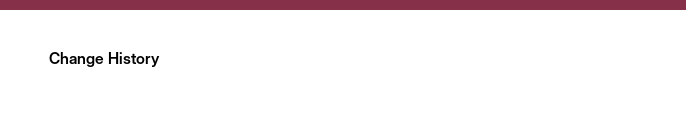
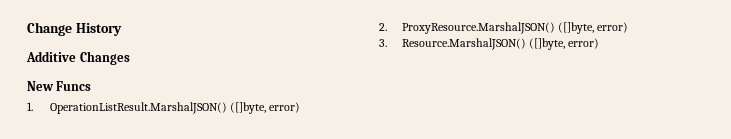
+ Additive Changes
+ New Funcs
+ 1. OperationListResult.MarshalJSON() ([]byte, error)
+ 2. ProxyResource.MarshalJSON() ([]byte, error)
+ 3. Resource.MarshalJSON() ([]byte, error)

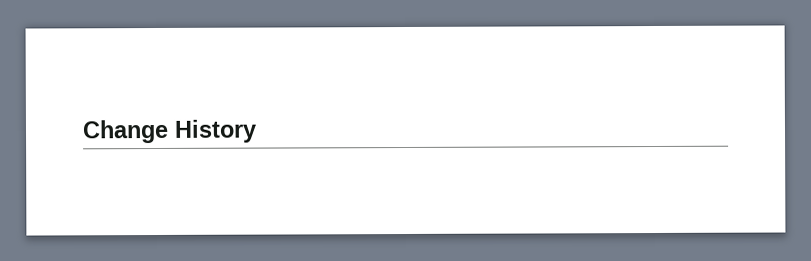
- Additive Changes
- New Funcs
- 1. OperationListResult.MarshalJSON() ([]byte, error)
- 2. ProxyResource.MarshalJSON() ([]byte, error)
- 3. Resource.MarshalJSON() ([]byte, error)

